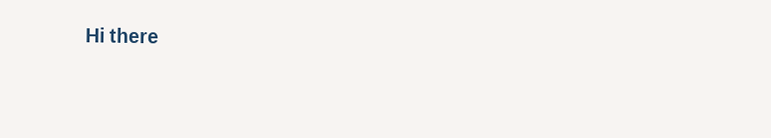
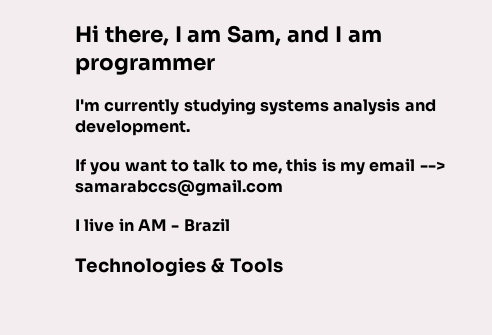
- Hi there
+ Hi there, I am Sam, and I am programmer
+ I'm currently studying systems analysis and development.
+ If you want to talk to me, this is my email --> samarabccs@gmail.com
+ I live in AM - Brazil
+ Technologies & Tools

